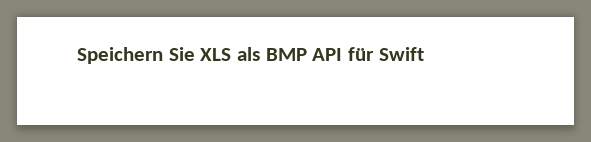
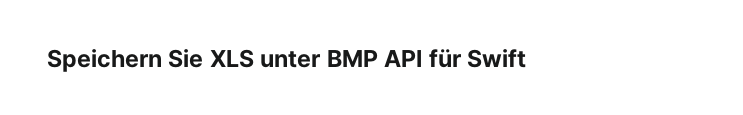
- Speichern Sie XLS als BMP API für Swift
+ Speichern Sie XLS unter BMP API für Swift

